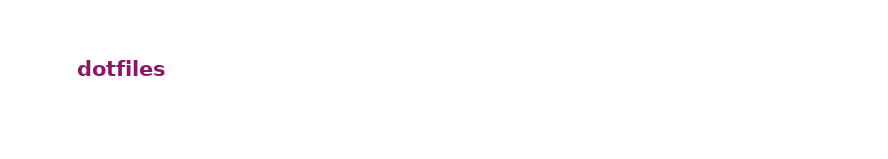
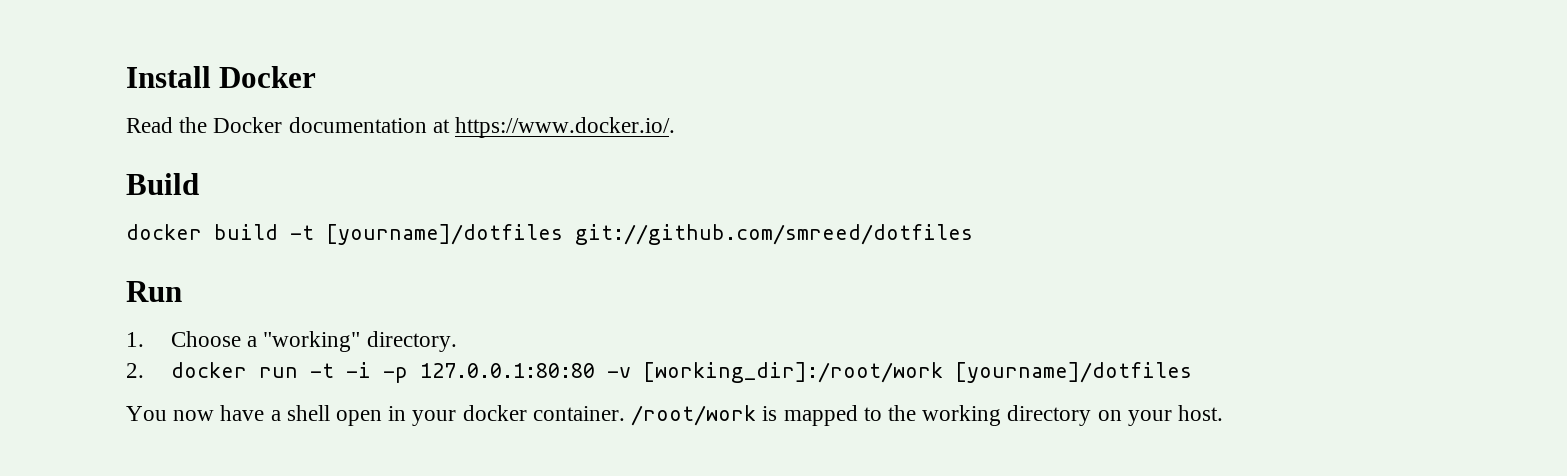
- dotfiles
+ Install Docker
+ Read the Docker documentation at https://www.docker.io/.
+ Build
+ docker build -t [yourname]/dotfiles git://github.com/smreed/dotfiles
+ Run
+ 1. Choose a "working" directory.
+ 2. docker run -t -i -p 127.0.0.1:80:80 -v [working_dir]:/root/work [yourname]/dotfiles
+ You now have a shell open in your docker container. /root/work is mapped to the working directory on your host.

